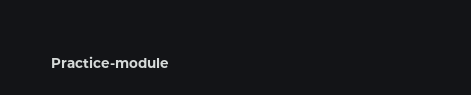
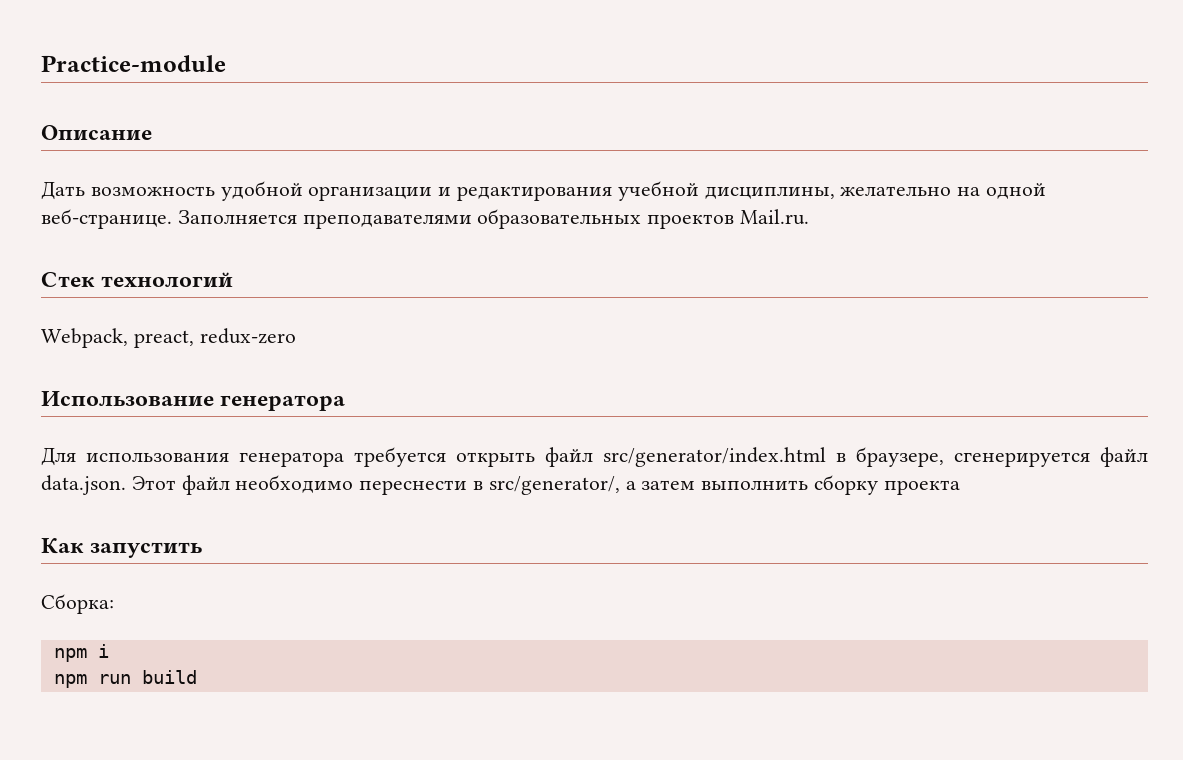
+ Описание
+ Дать возможность удобной организации и редактирования учебной дисциплины, желательно на одной веб-странице. Заполняется преподавателями образовательных проектов Mail.ru.
+ Стек технологий
+ Webpack, preact, redux-zero
+ Использование генератора
+ Для использования генератора требуется открыть файл src/generator/index.html в браузере, сгенерируется файл data.json. Этот файл необходимо переснести в src/generator/, а затем выполнить сборку проекта
+ Как запустить
+ Сборка:
+ npm i
+ npm run build

